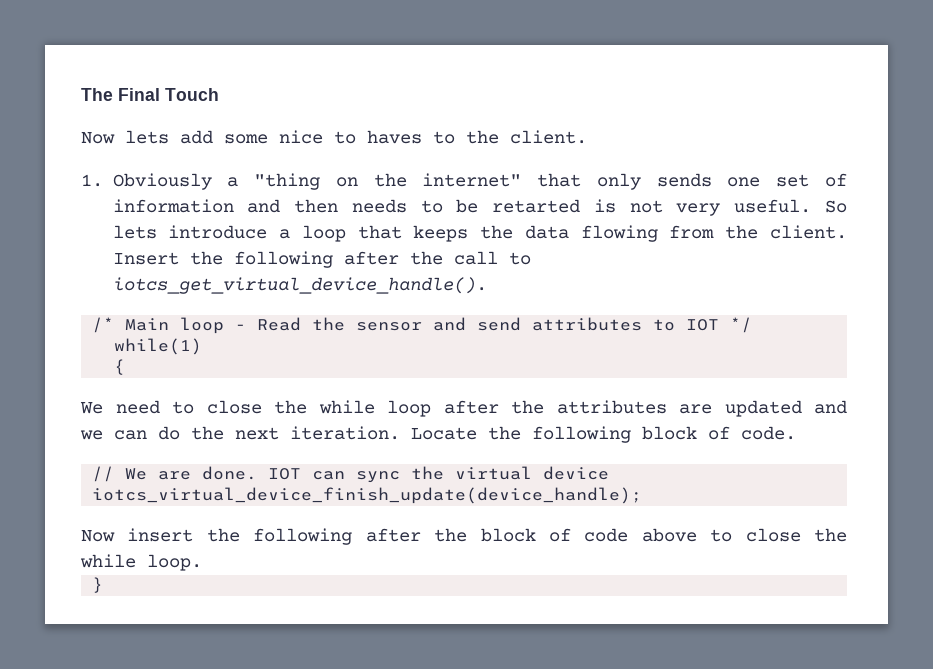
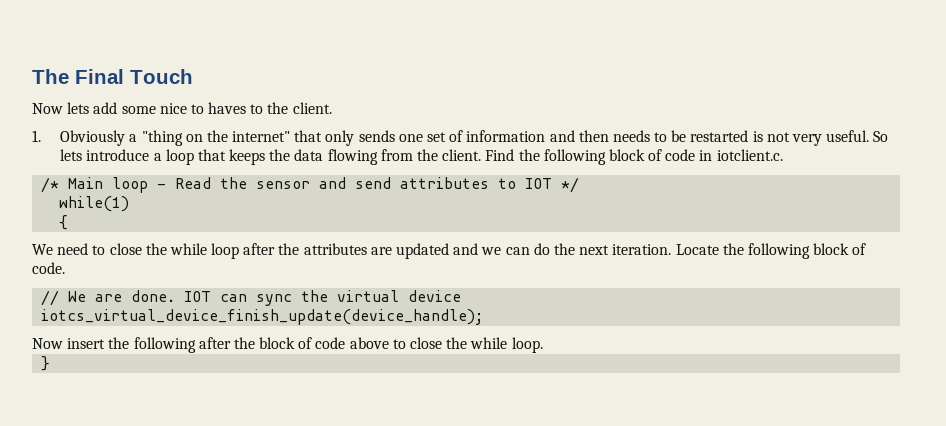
- 1. Obviously a "thing on the internet" that only sends one set of information and then needs to be retarted is not very useful.
+ 1. Obviously a "thing on the internet" that only sends one set of information and then needs to be restarted is not very useful.
- Insert the following after the call to iotcs_get_virtual_device_handle().
+ Find the following block of code in iotclient.c.

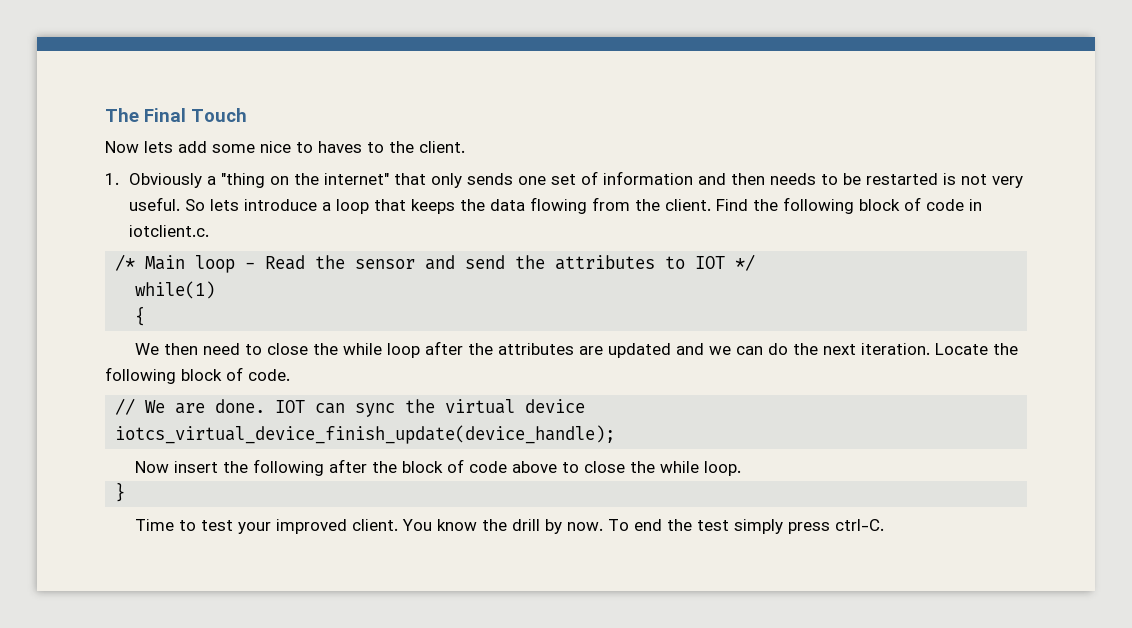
- /* Main loop - Read the sensor and send attributes to IOT */
+ /* Main loop - Read the sensor and send the attributes to IOT */
- We need to close the while loop after the attributes are updated and we can do the next iteration.
+ We then need to close the while loop after the attributes are updated and we can do the next iteration.
+ Time to test your improved client. You know the drill by now. To end the test simply press ctrl-C.

